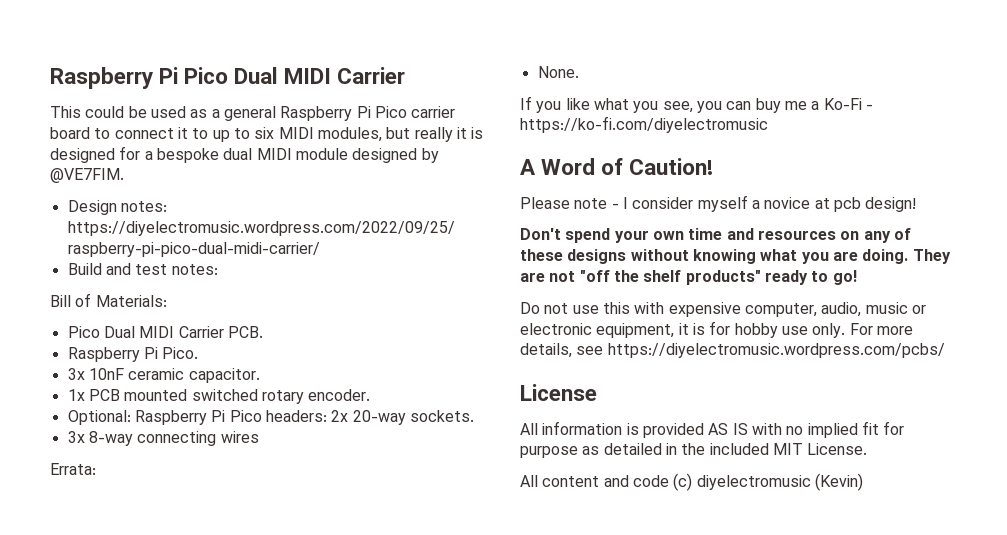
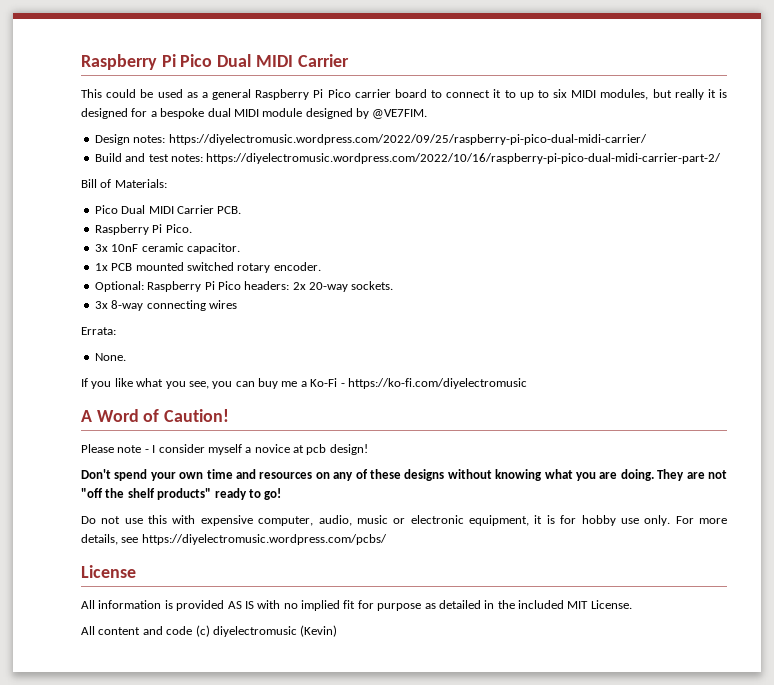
- Build and test notes:
+ Build and test notes: https://diyelectromusic.wordpress.com/2022/10/16/raspberry-pi-pico-dual-midi-carrier-part-2/

